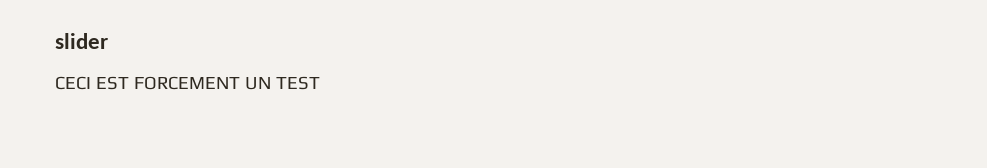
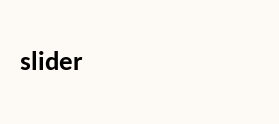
- CECI EST FORCEMENT UN TEST

